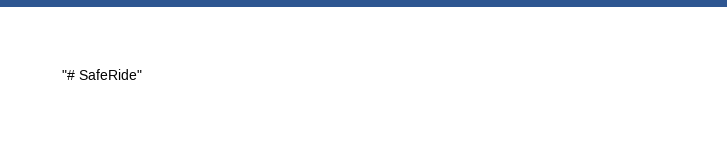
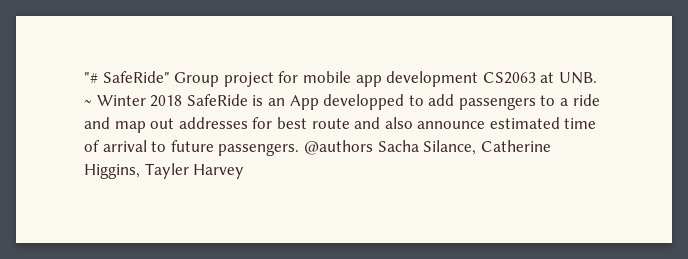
- "# SafeRide"
+ "# SafeRide" Group project for mobile app development CS2063 at UNB. ~ Winter 2018 SafeRide is an App developped to add passengers to a ride and map out addresses for best route and also announce estimated time of arrival to future passengers. @authors Sacha Silance, Catherine Higgins, Tayler Harvey

